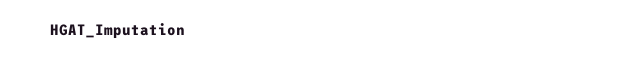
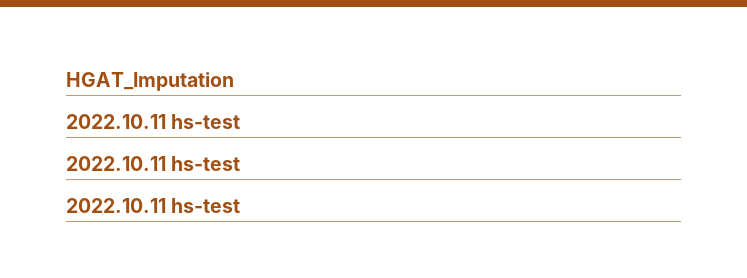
  HGAT_Imputation
+ 2022.10.11 hs-test
+ 2022.10.11 hs-test
+ 2022.10.11 hs-test

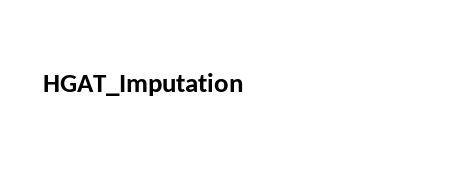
  HGAT_Imputation
- 2022.10.11 hs-test
- 2022.10.11 hs-test
- 2022.10.11 hs-test

